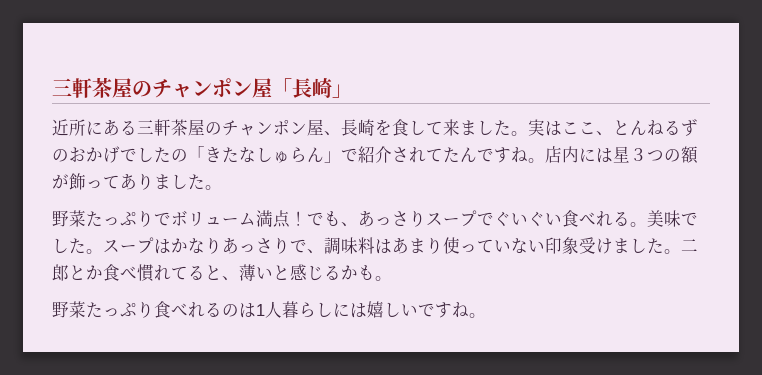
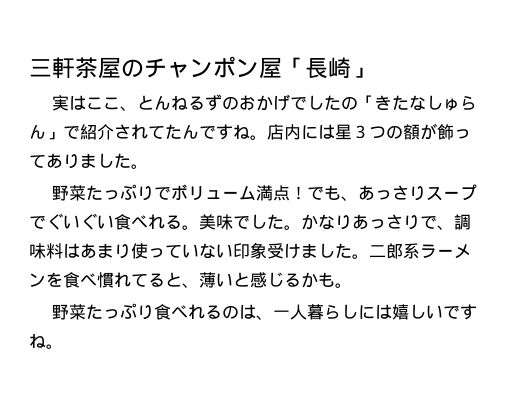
- 近所にある三軒茶屋のチャンポン屋、長崎を食して来ました。
- スープはかなりあっさりで、調味料はあまり使っていない印象受けました。
+ かなりあっさりで、調味料はあまり使っていない印象受けました。
- 二郎とか食べ慣れてると、薄いと感じるかも。
+ 二郎系ラーメンを食べ慣れてると、薄いと感じるかも。
- 野菜たっぷり食べれるのは1人暮らしには嬉しいですね。
+ 野菜たっぷり食べれるのは、一人暮らしには嬉しいですね。

